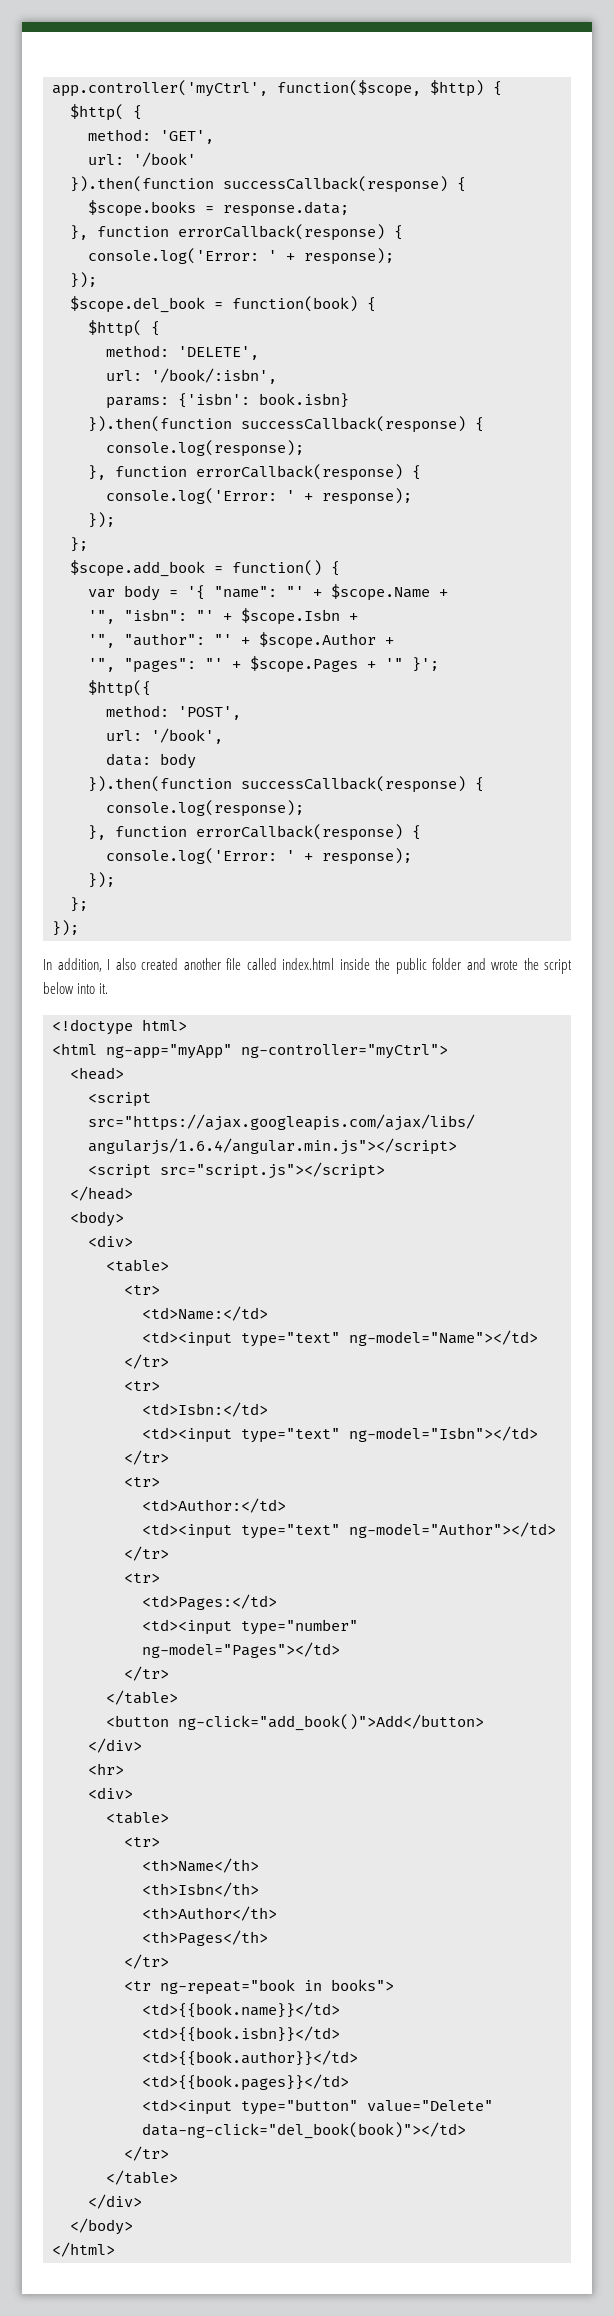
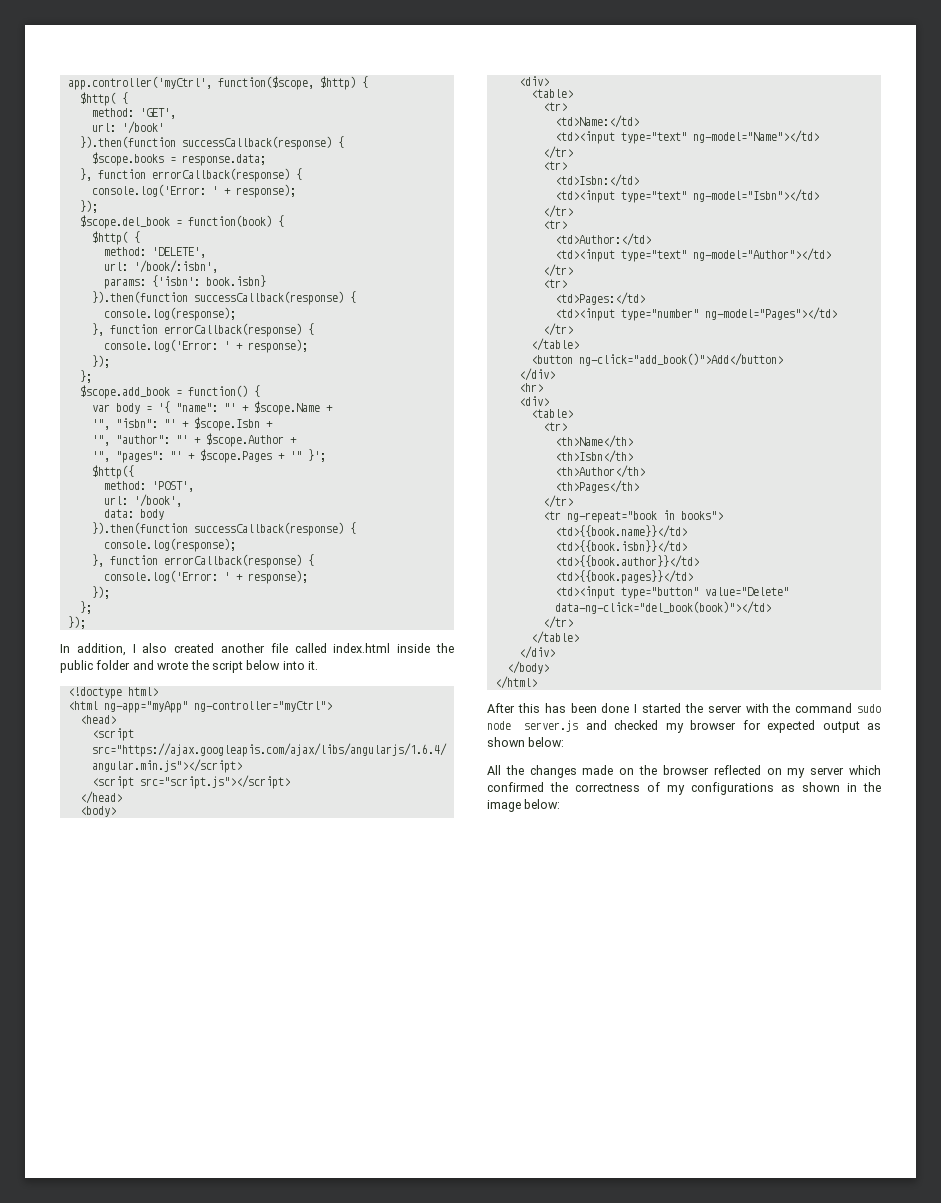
+ After this has been done I started the server with the command sudo node server.js and checked my browser for expected output as shown below:
+ All the changes made on the browser reflected on my server which confirmed the correctness of my configurations as shown in the image below:

